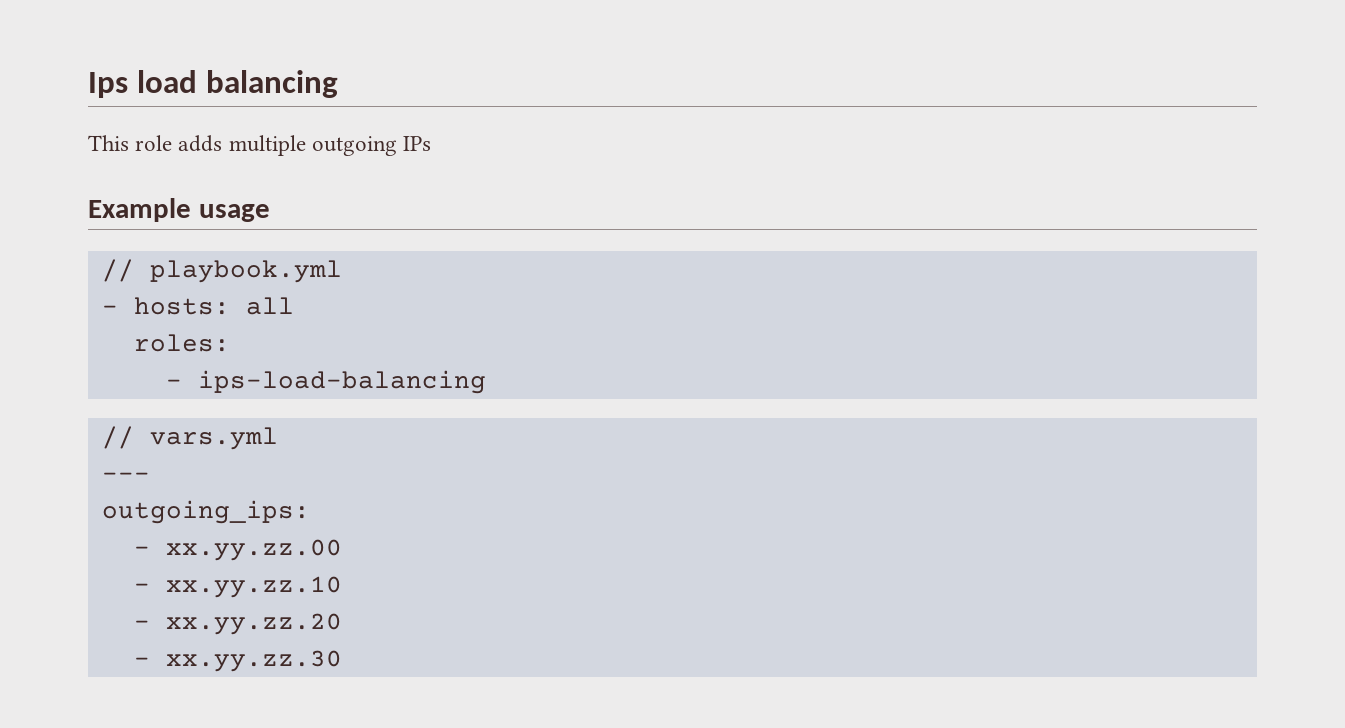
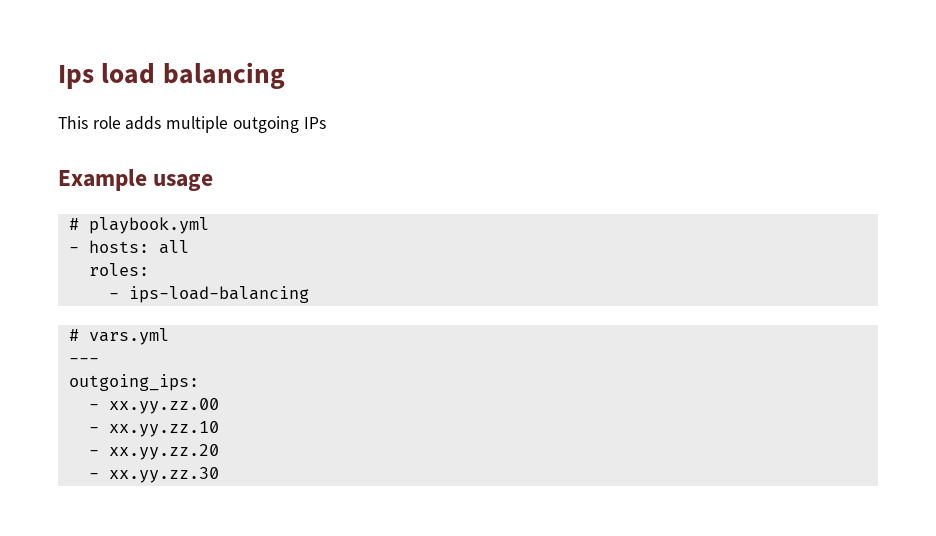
- // playbook.yml
+ # playbook.yml
- // vars.yml
+ # vars.yml

